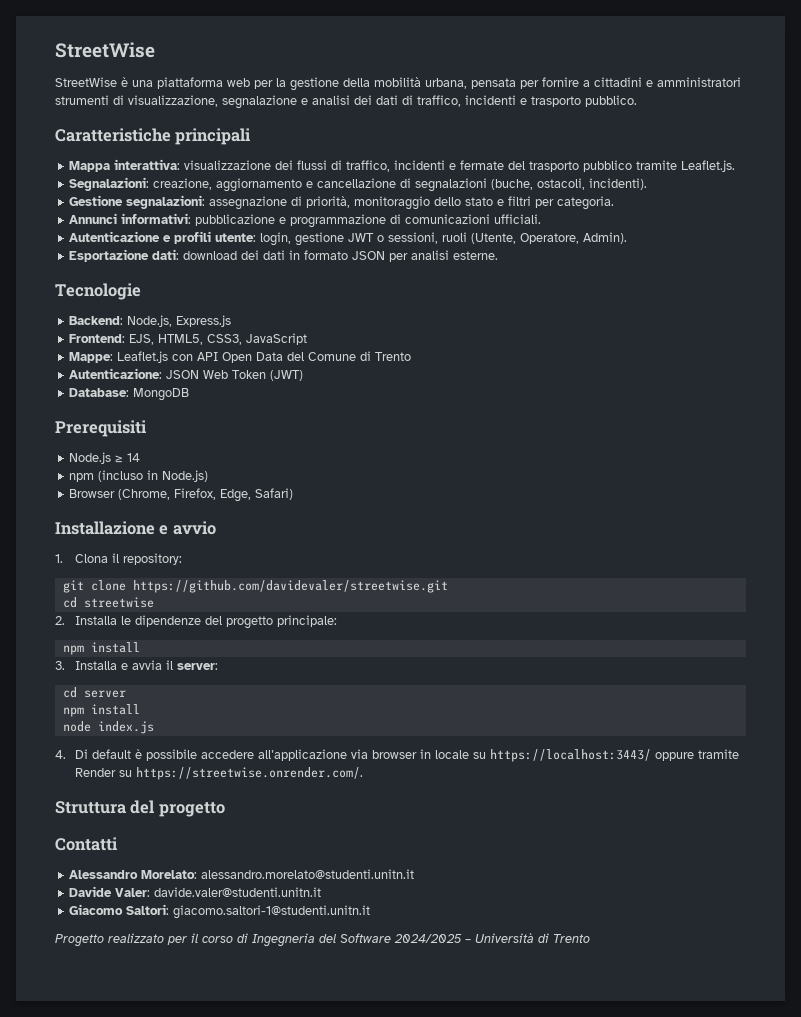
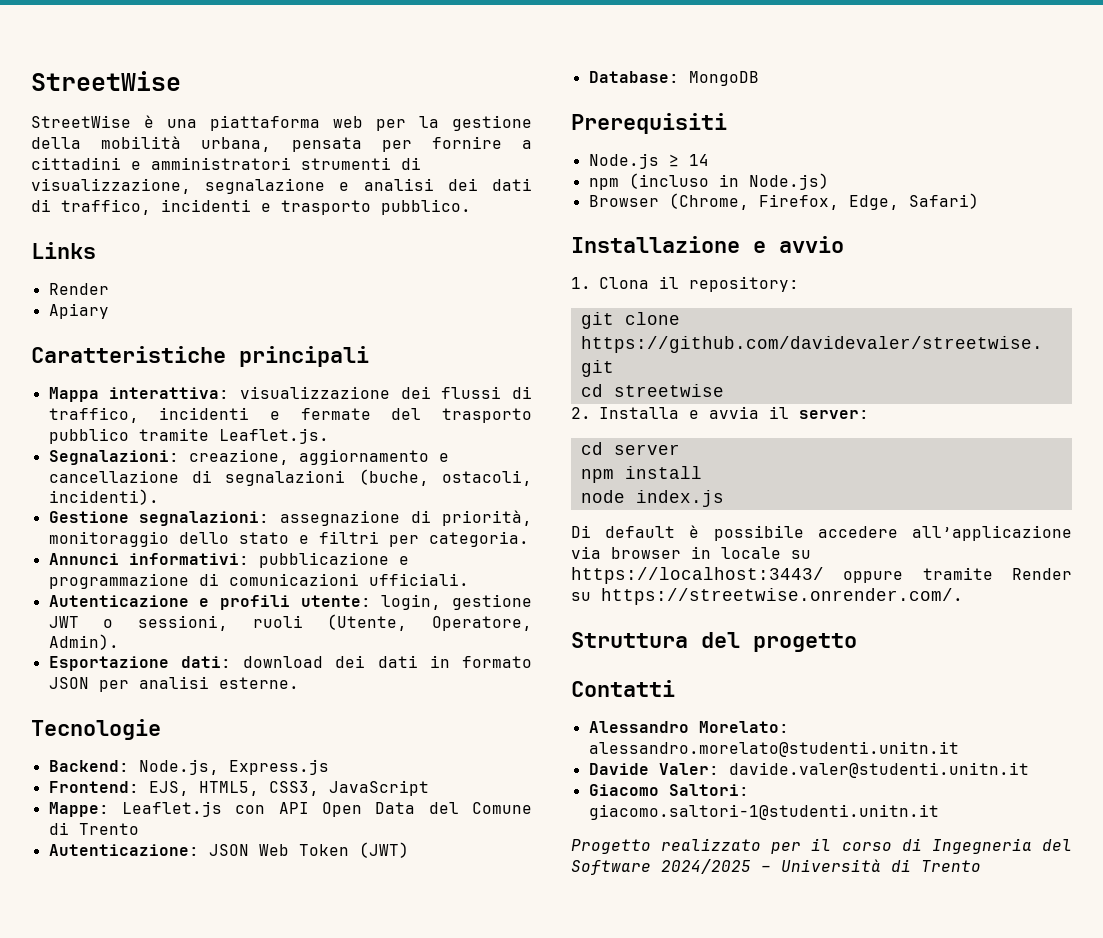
+ Links
+ Render
+ Apiary
- 2. Installa le dipendenze del progetto principale:
- npm install
- 3. Installa e avvia il server:
+ 2. Installa e avvia il server:
- 4. Di default è possibile accedere all’applicazione via browser in locale su https://localhost:3443/ oppure tramite Render su https://streetwise.onrender.com/.
+ Di default è possibile accedere all’applicazione via browser in locale su https://localhost:3443/ oppure tramite Render su https://streetwise.onrender.com/.

